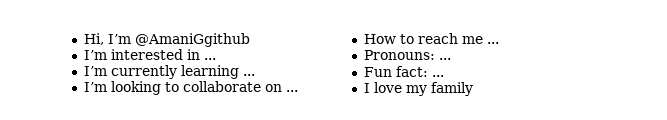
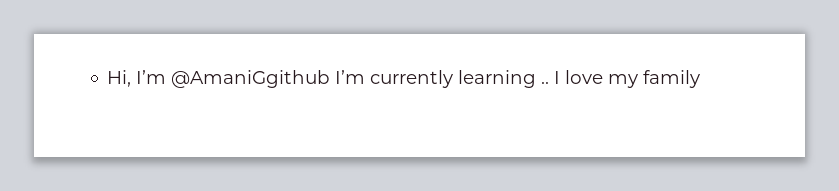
- Hi, I’m @AmaniGgithub
- I’m interested in ...
- I’m currently learning ...
- I’m looking to collaborate on ...
- How to reach me ...
- Pronouns: ...
- Fun fact: ...
- I love my family
+ Hi, I’m @AmaniGgithub I’m currently learning .. I love my family

